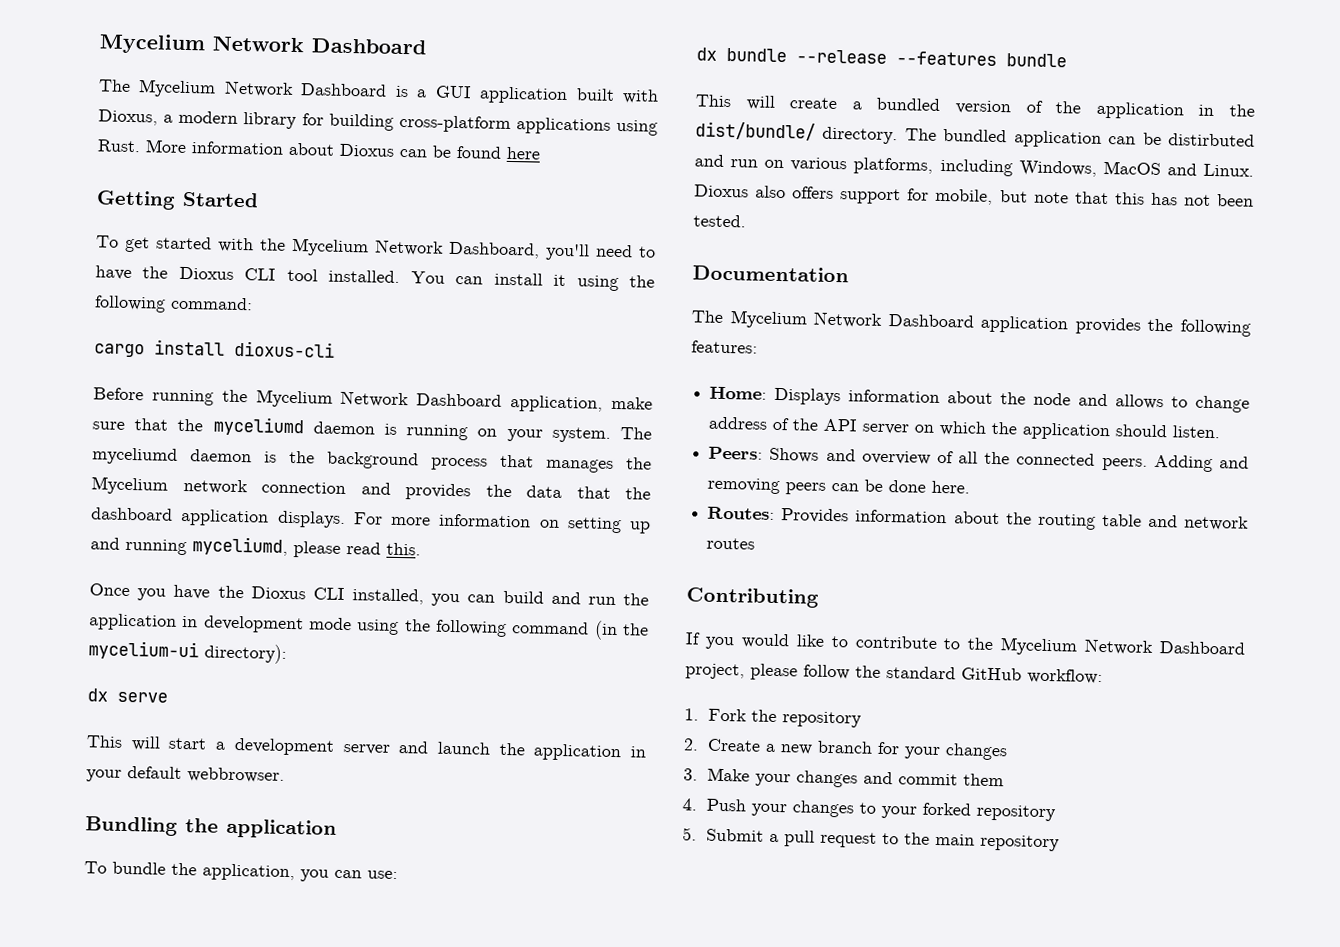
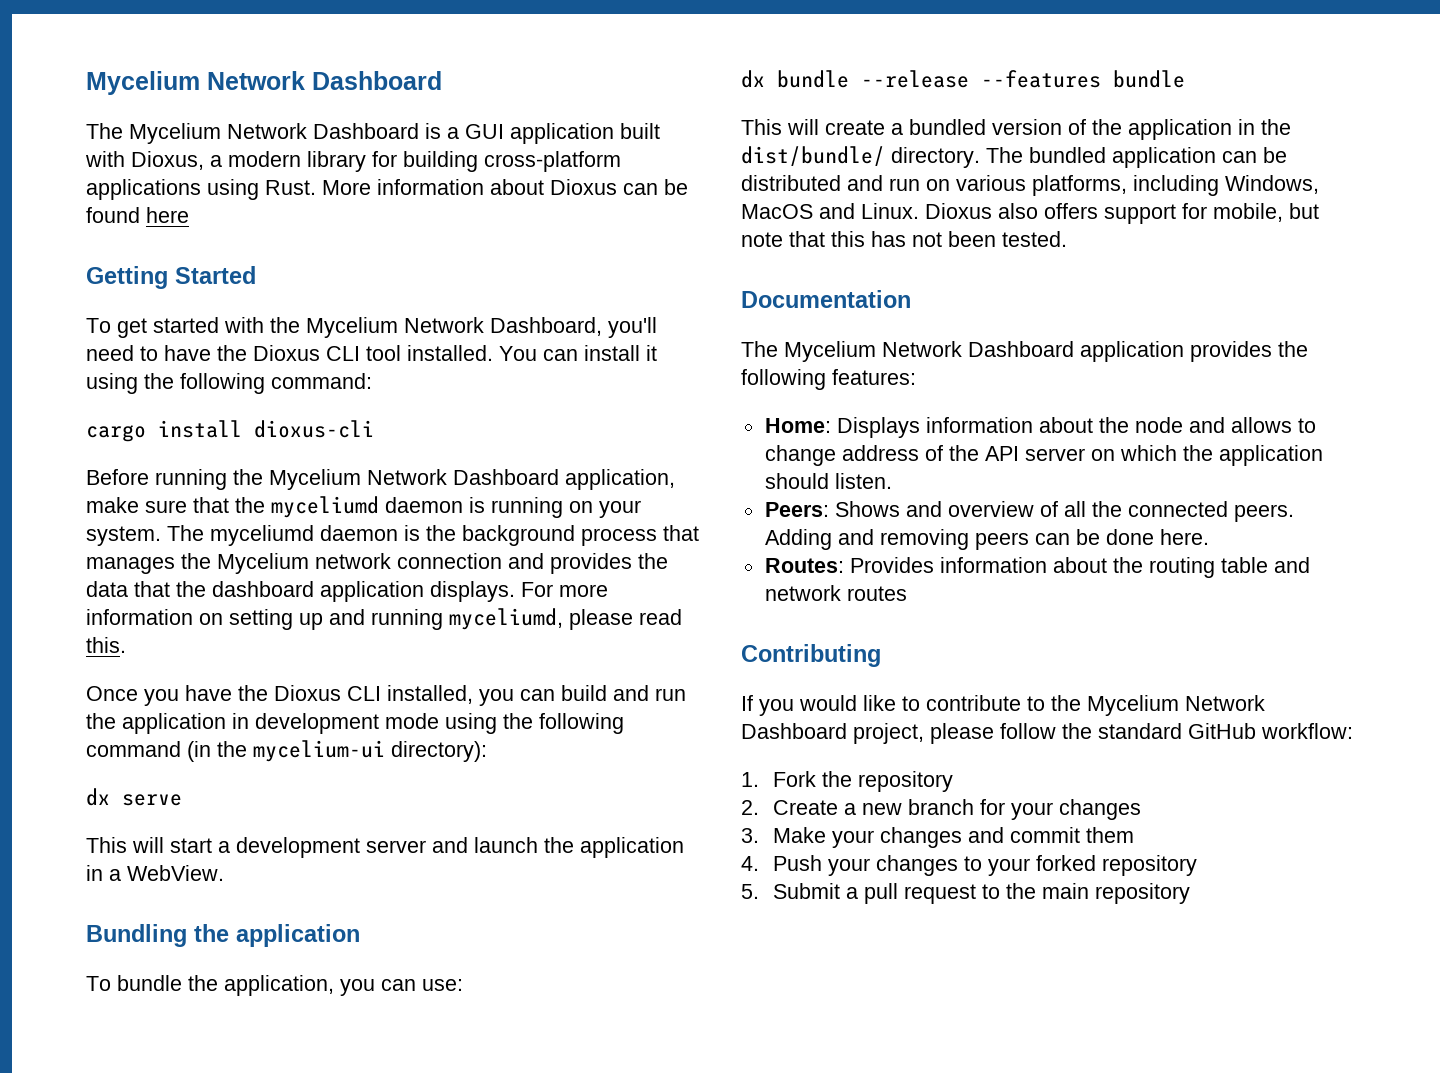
- This will start a development server and launch the application in your default webbrowser.
+ This will start a development server and launch the application in a WebView.
- The bundled application can be distirbuted and run on various platforms, including Windows, MacOS and Linux.
+ The bundled application can be distributed and run on various platforms, including Windows, MacOS and Linux.

